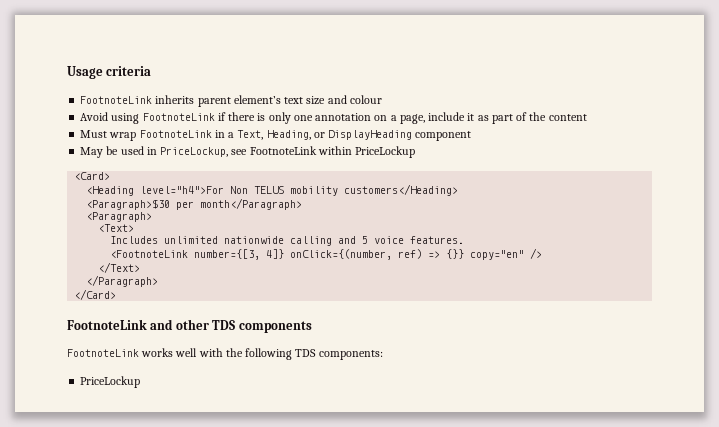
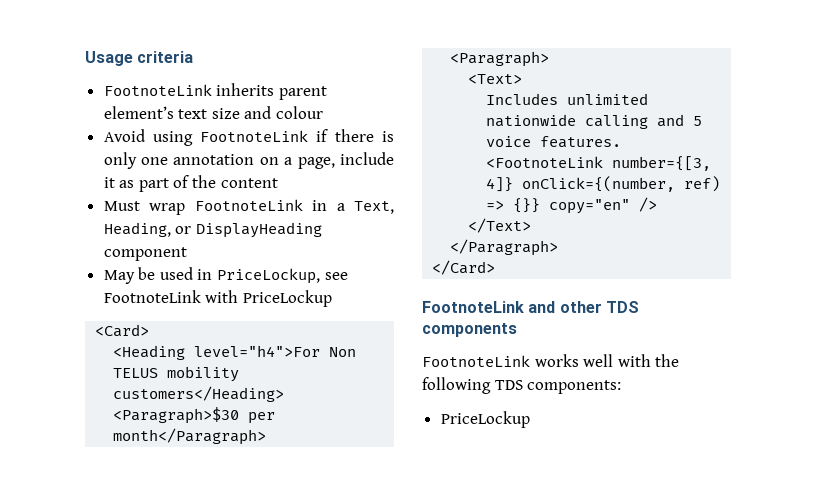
- May be used in PriceLockup, see FootnoteLink within PriceLockup
+ May be used in PriceLockup, see FootnoteLink with PriceLockup

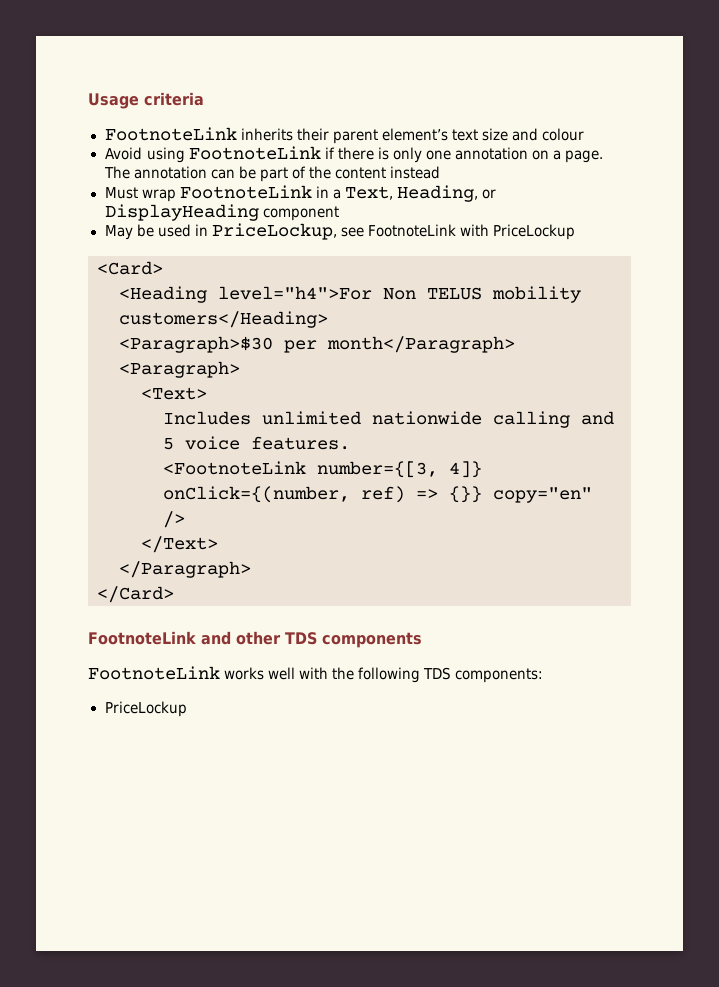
- FootnoteLink inherits parent element’s text size and colour
+ FootnoteLink inherits their parent element’s text size and colour
- Avoid using FootnoteLink if there is only one annotation on a page, include it as part of the content
+ Avoid using FootnoteLink if there is only one annotation on a page. The annotation can be part of the content instead

